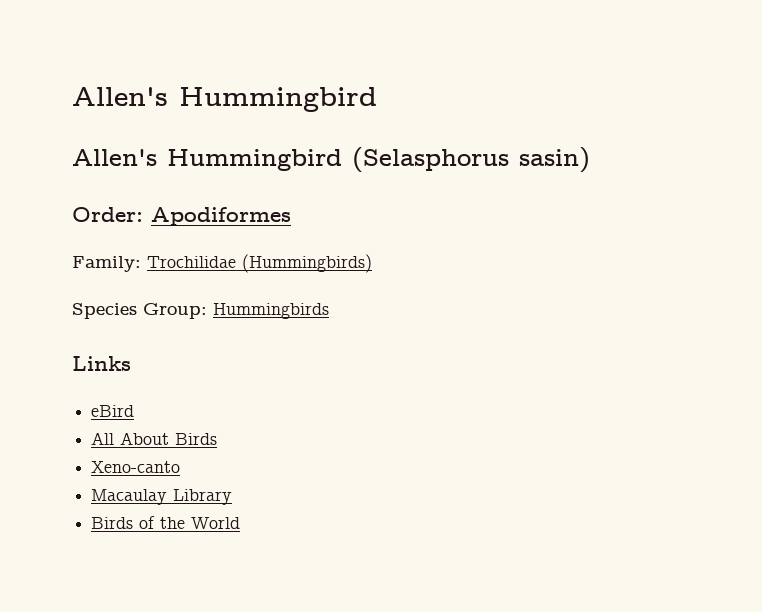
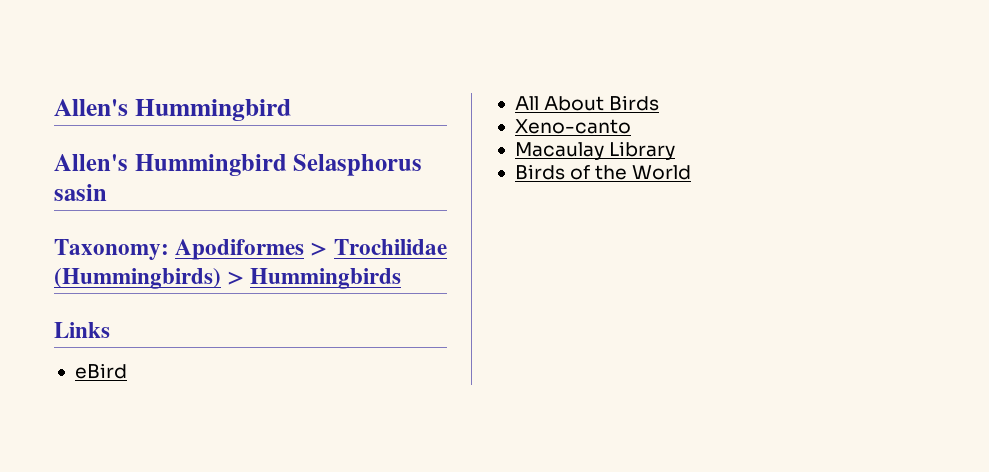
- Allen's Hummingbird (Selasphorus sasin)
- Order: Apodiformes
- Family: Trochilidae (Hummingbirds)
- Species Group: Hummingbirds
+ Allen's Hummingbird Selasphorus sasin
+ Taxonomy: Apodiformes > Trochilidae (Hummingbirds) > Hummingbirds

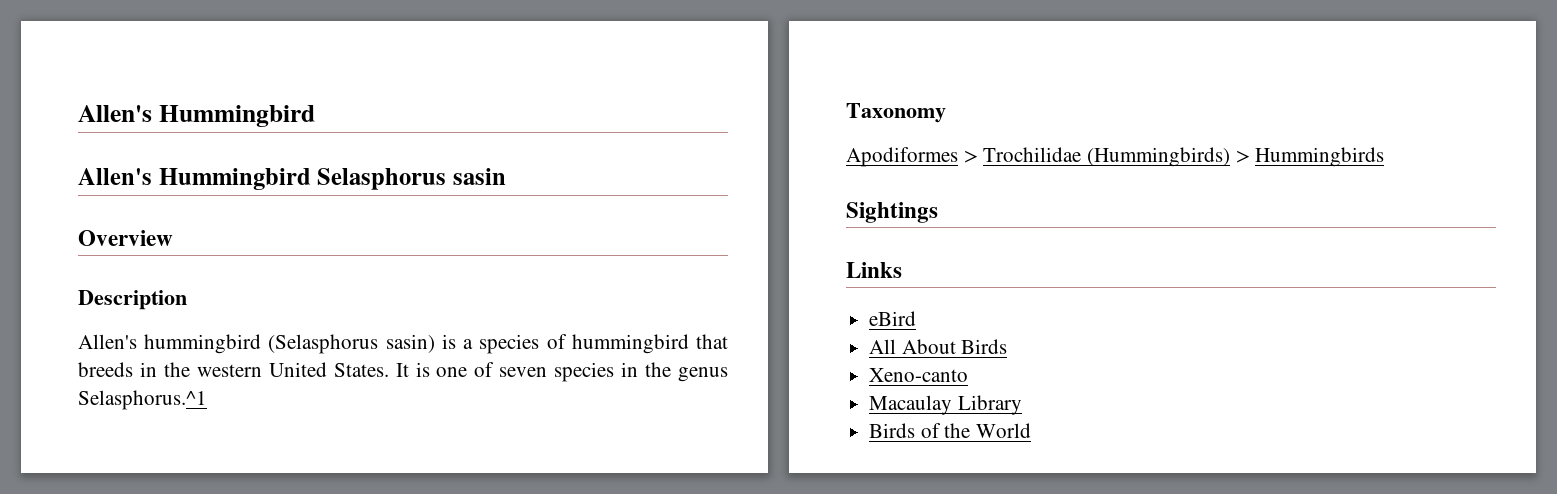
- Taxonomy: Apodiformes > Trochilidae (Hummingbirds) > Hummingbirds
+ Overview
+ Description
+ Allen's hummingbird (Selasphorus sasin) is a species of hummingbird that breeds in the western United States. It is one of seven species in the genus Selasphorus.^1
+ Taxonomy
+ Apodiformes > Trochilidae (Hummingbirds) > Hummingbirds
+ Sightings

